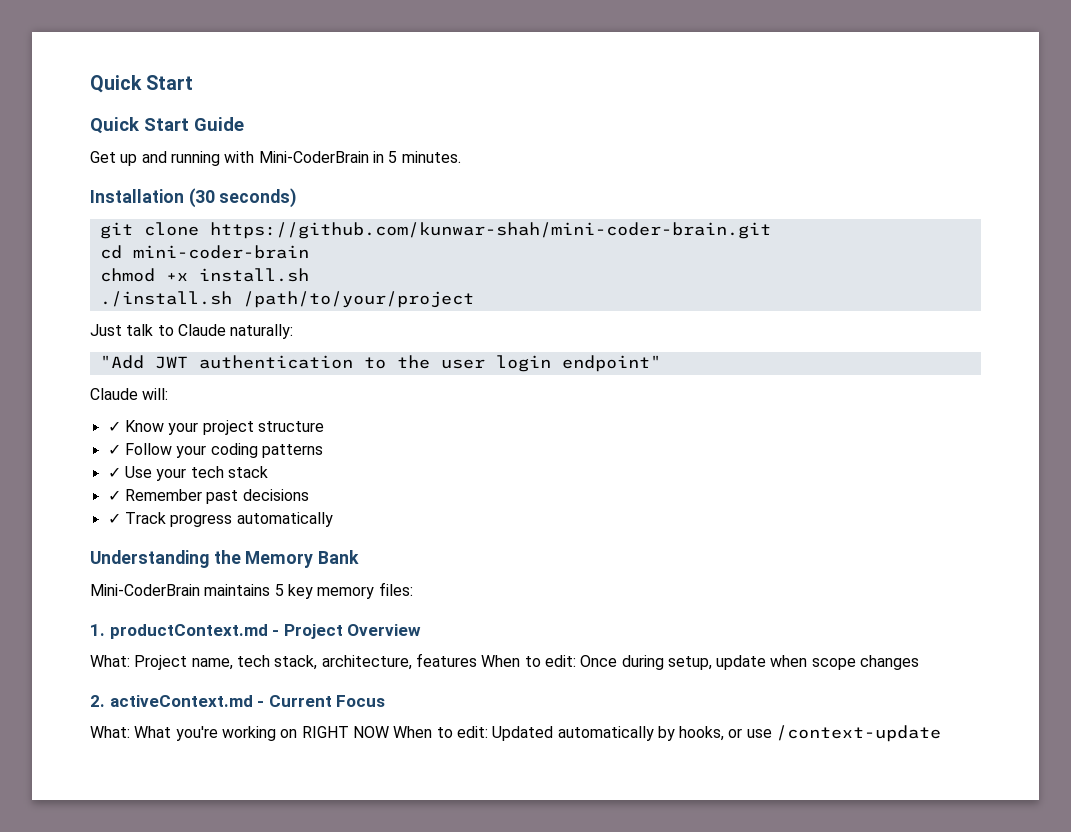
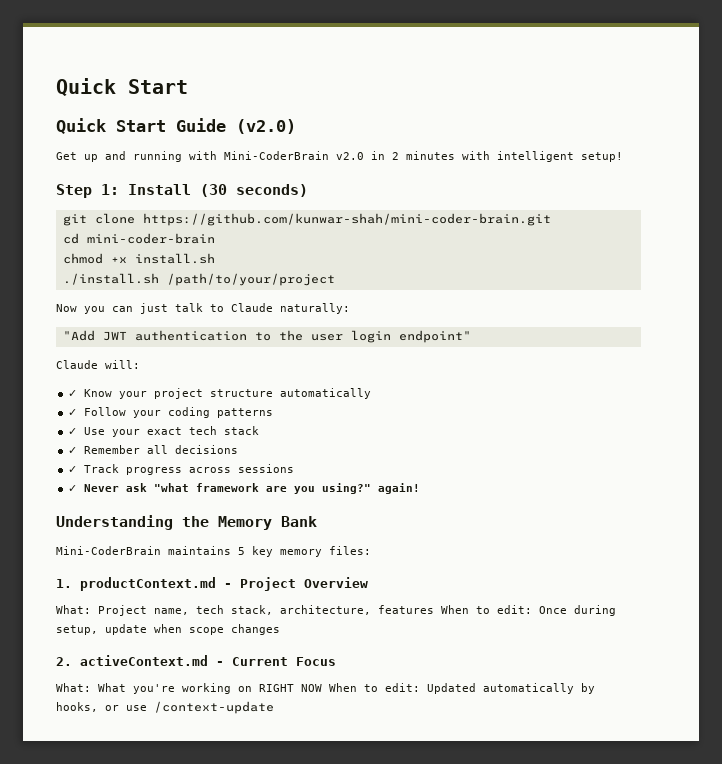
- Quick Start Guide
+ Quick Start Guide (v2.0)
- Get up and running with Mini-CoderBrain in 5 minutes.
- Installation (30 seconds)
+ Get up and running with Mini-CoderBrain v2.0 in 2 minutes with intelligent setup!
+ Step 1: Install (30 seconds)
- Just talk to Claude naturally:
+ Now you can just talk to Claude naturally:
- ✓ Know your project structure
+ ✓ Know your project structure automatically
- ✓ Use your tech stack
+ ✓ Use your exact tech stack
- ✓ Remember past decisions
+ ✓ Remember all decisions
- ✓ Track progress automatically
+ ✓ Track progress across sessions
+ ✓ Never ask "what framework are you using?" again!

